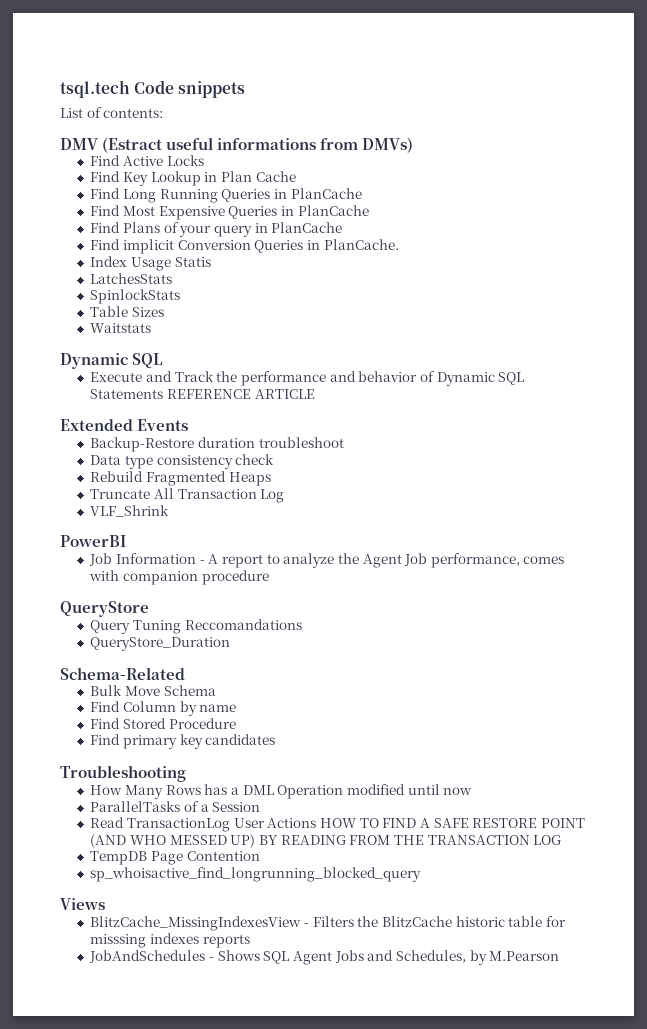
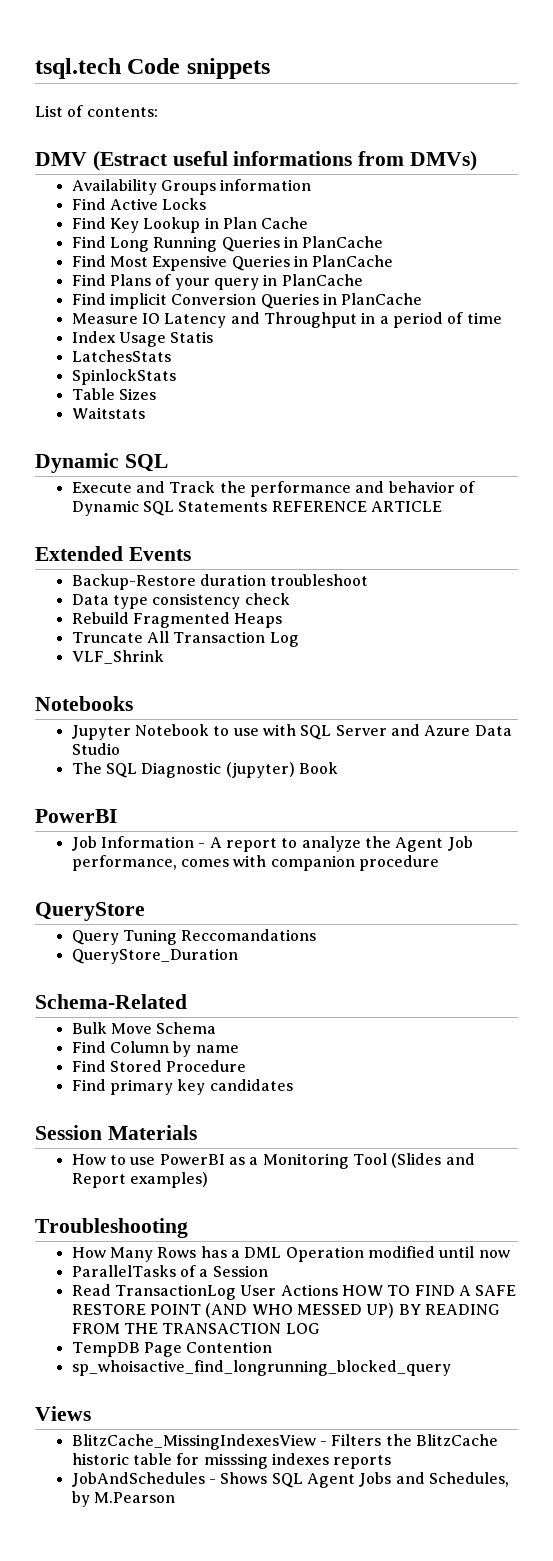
+ Availability Groups information
- Find implicit Conversion Queries in PlanCache.
+ Find implicit Conversion Queries in PlanCache
+ Measure IO Latency and Throughput in a period of time
+ Notebooks
+ Jupyter Notebook to use with SQL Server and Azure Data Studio
+ The SQL Diagnostic (jupyter) Book
+ Session Materials
+ How to use PowerBI as a Monitoring Tool (Slides and Report examples)

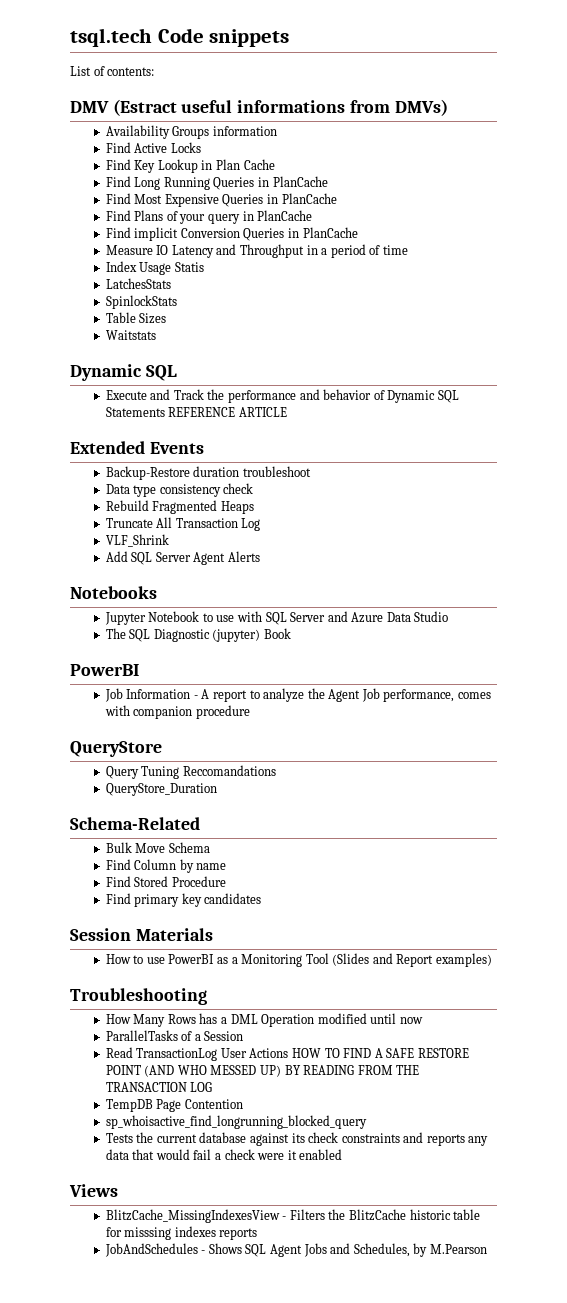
+ Add SQL Server Agent Alerts
+ Tests the current database against its check constraints and reports any data that would fail a check were it enabled

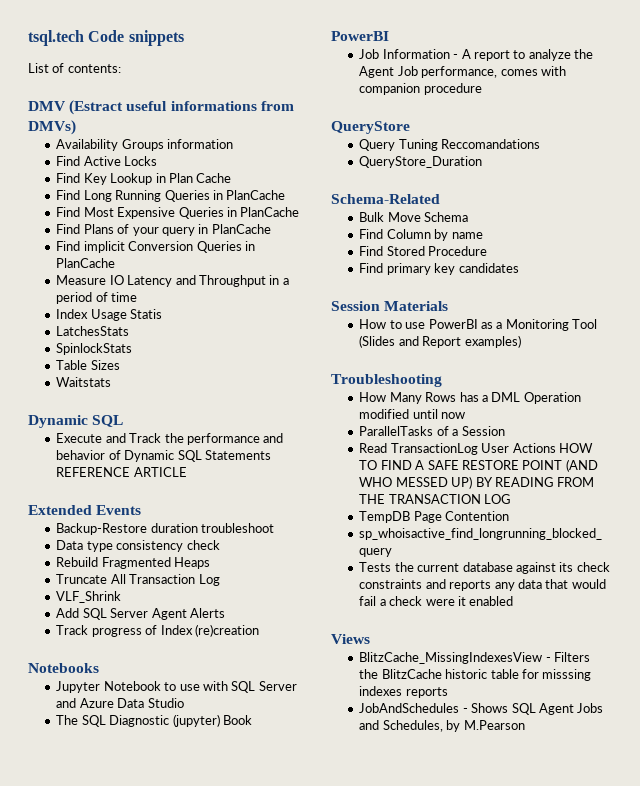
+ Track progress of Index (re)creation

